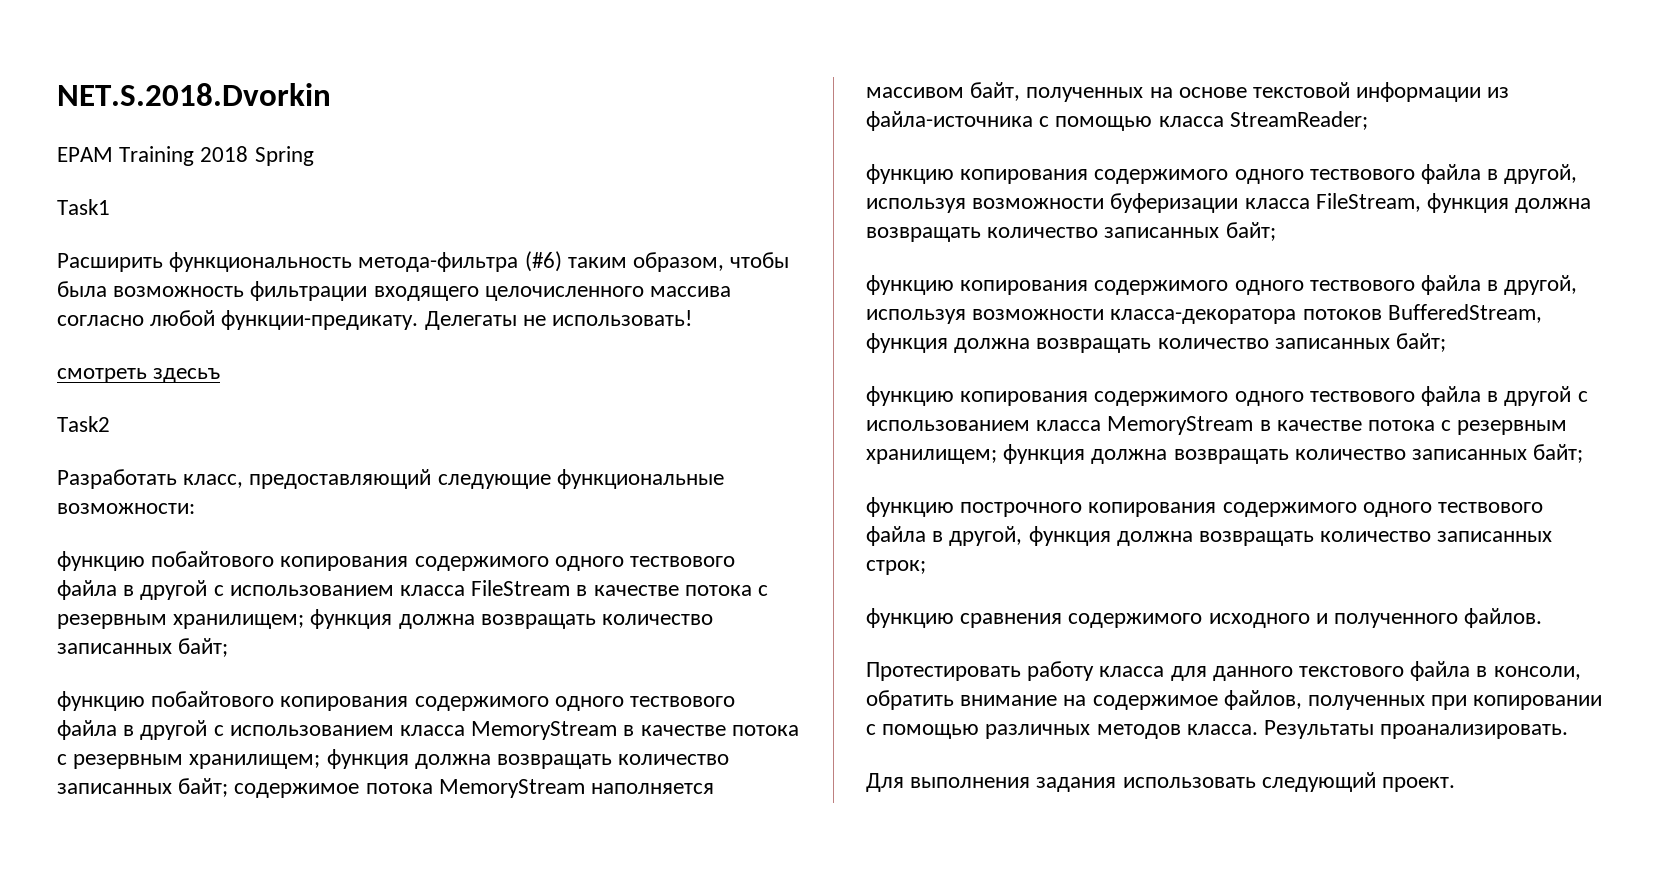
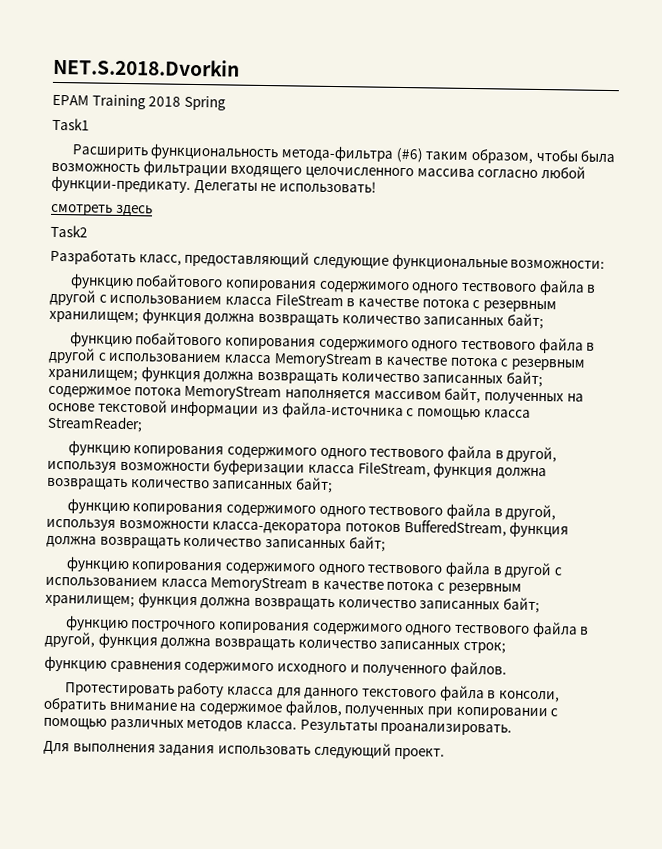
- смотреть здесьъ
+ смотреть здесь

